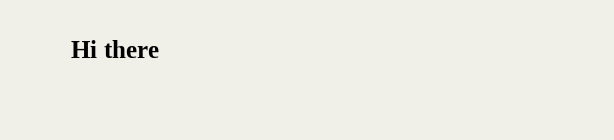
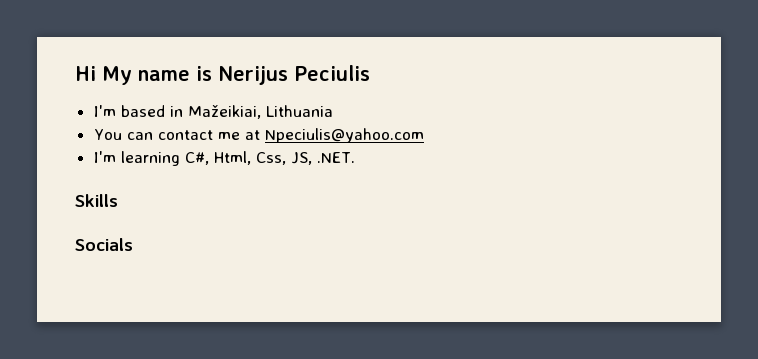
- Hi there
+ Hi My name is Nerijus Peciulis
+ I'm based in Mažeikiai, Lithuania
+ You can contact me at Npeciulis@yahoo.com
+ I'm learning C#, Html, Css, JS, .NET.
+ Skills
+ Socials

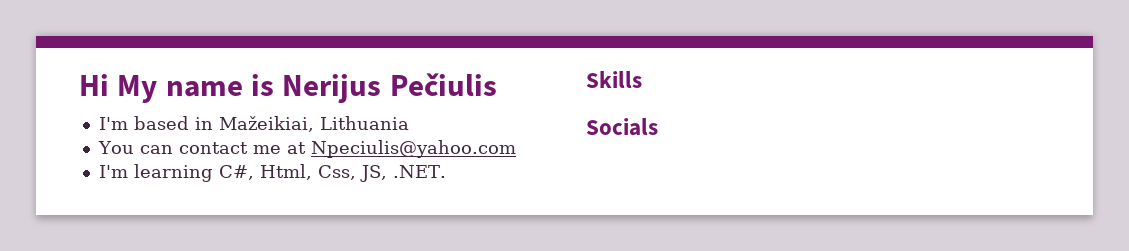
- Hi My name is Nerijus Peciulis
+ Hi My name is Nerijus Pečiulis

